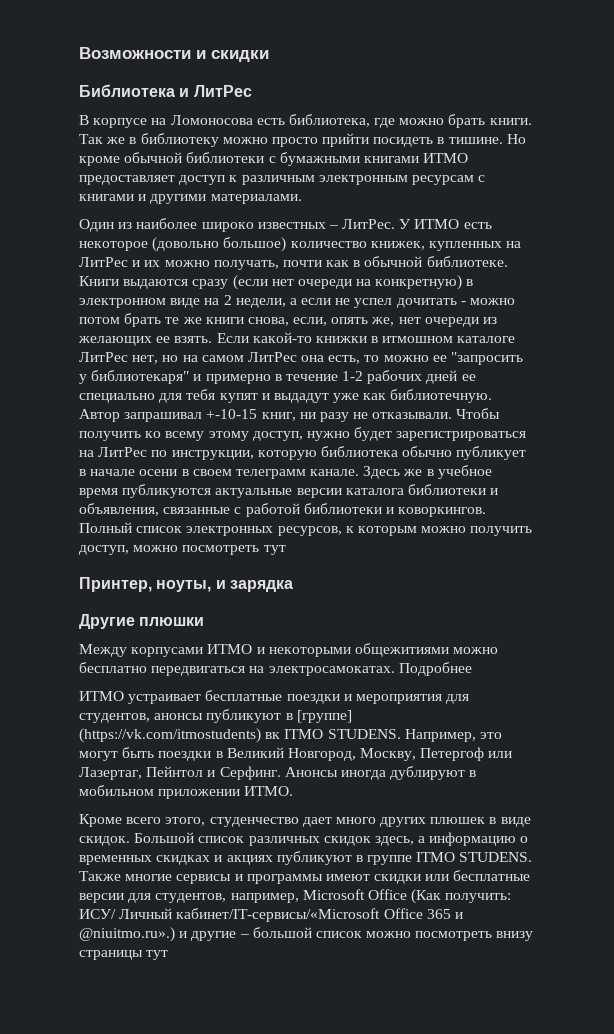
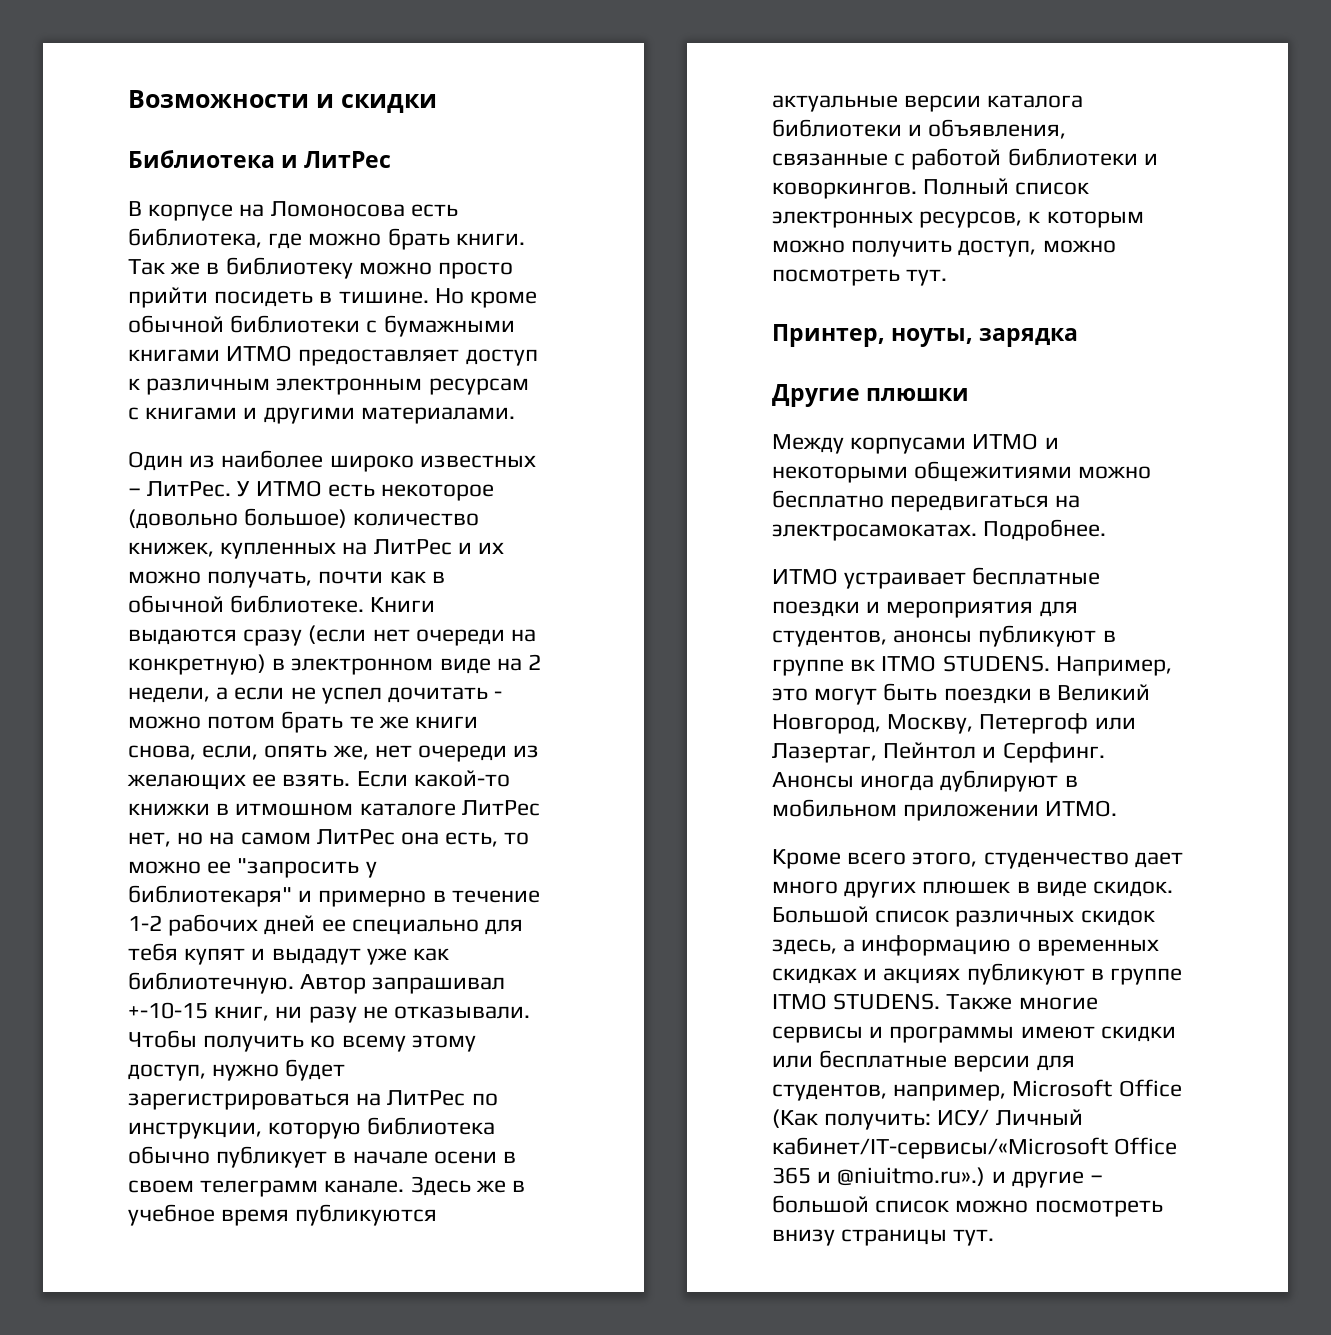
- Полный список электронных ресурсов, к которым можно получить доступ, можно посмотреть тут
+ Полный список электронных ресурсов, к которым можно получить доступ, можно посмотреть тут.
- Принтер, ноуты, и зарядка
+ Принтер, ноуты, зарядка
- Подробнее
+ Подробнее.
- ИТМО устраивает бесплатные поездки и мероприятия для студентов, анонсы публикуют в [группе] (https://vk.com/itmostudents) вк ITMO STUDENS.
+ ИТМО устраивает бесплатные поездки и мероприятия для студентов, анонсы публикуют в группе вк ITMO STUDENS.
- Также многие сервисы и программы имеют скидки или бесплатные версии для студентов, например, Microsoft Office (Как получить: ИСУ/ Личный кабинет/IT-сервисы/«Microsoft Office 365 и @niuitmo.ru».) и другие – большой список можно посмотреть внизу страницы тут
+ Также многие сервисы и программы имеют скидки или бесплатные версии для студентов, например, Microsoft Office (Как получить: ИСУ/ Личный кабинет/IT-сервисы/«Microsoft Office 365 и @niuitmo.ru».) и другие – большой список можно посмотреть внизу страницы тут.

